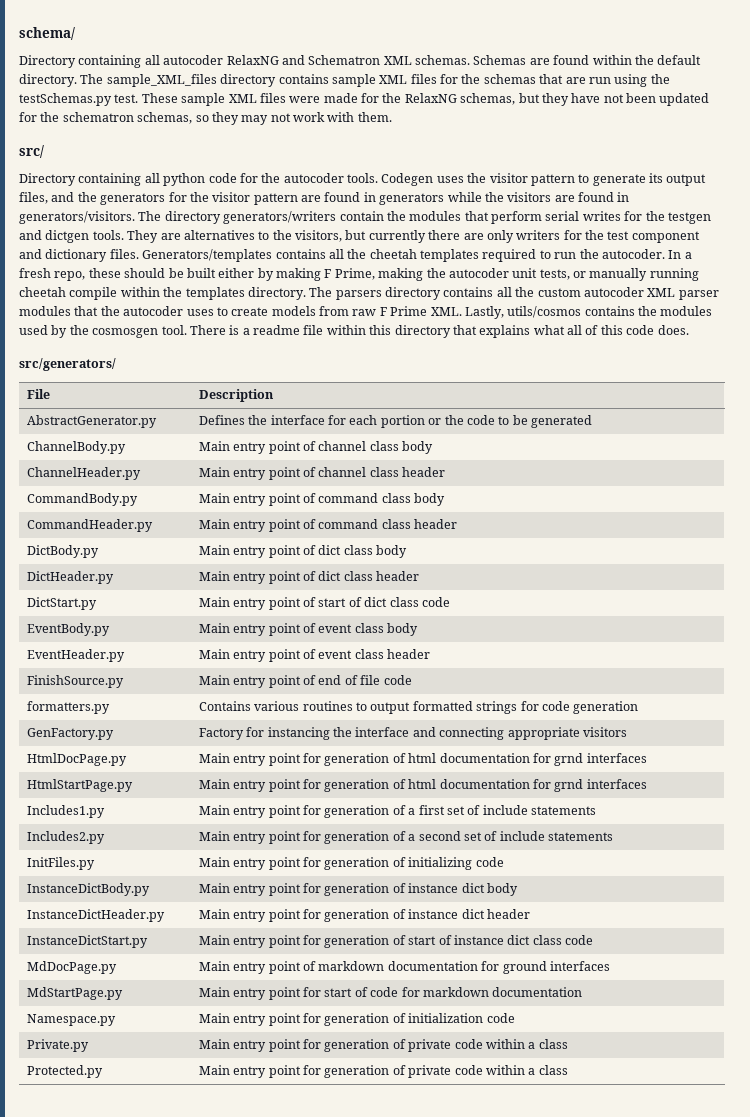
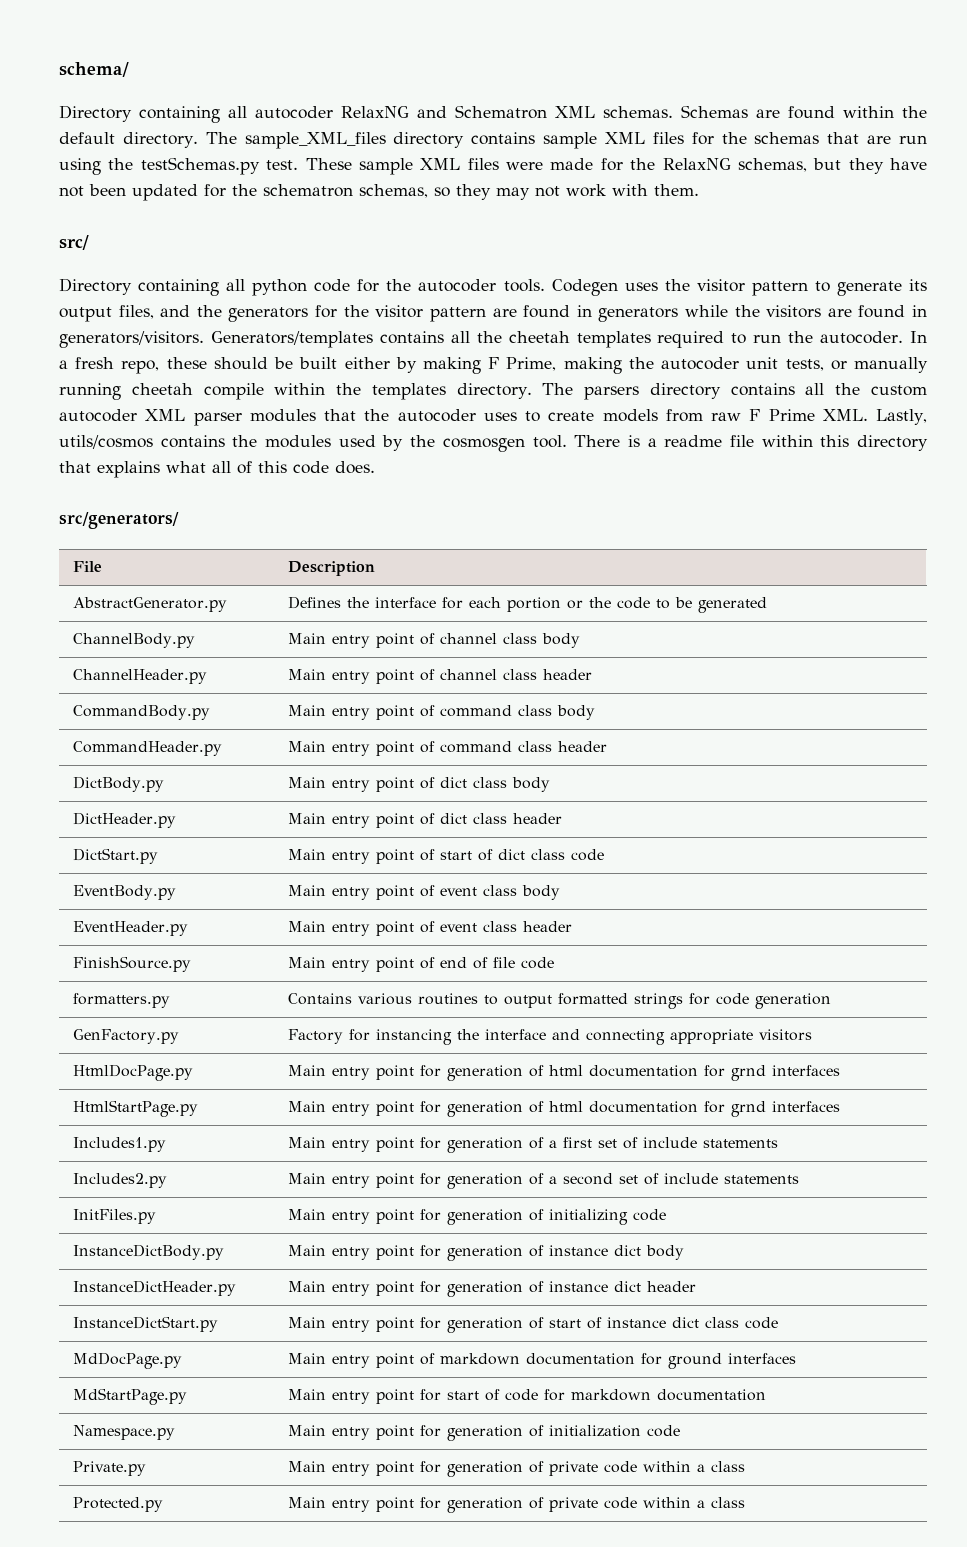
- The directory generators/writers contain the modules that perform serial writes for the testgen and dictgen tools. They are alternatives to the visitors, but currently there are only writers for the test component and dictionary files.

